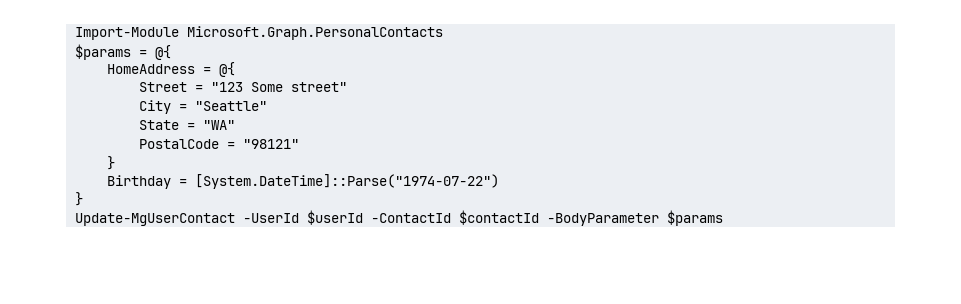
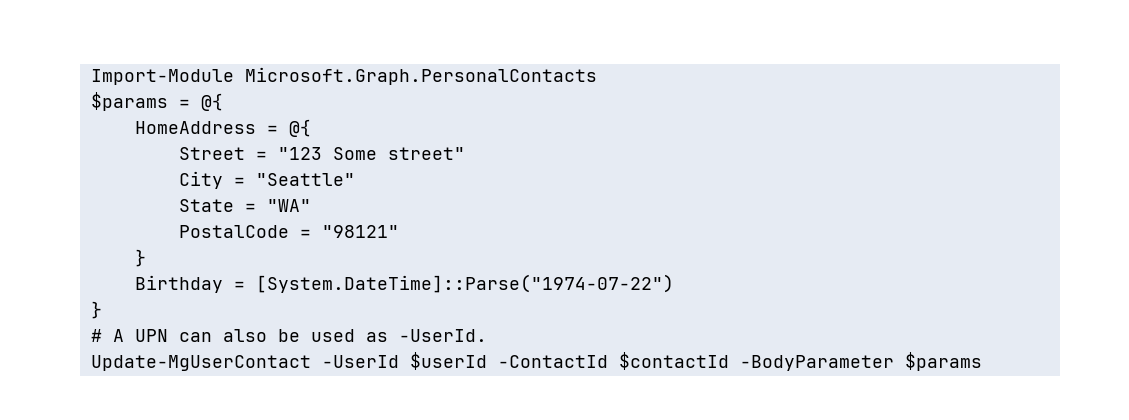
+ # A UPN can also be used as -UserId.

